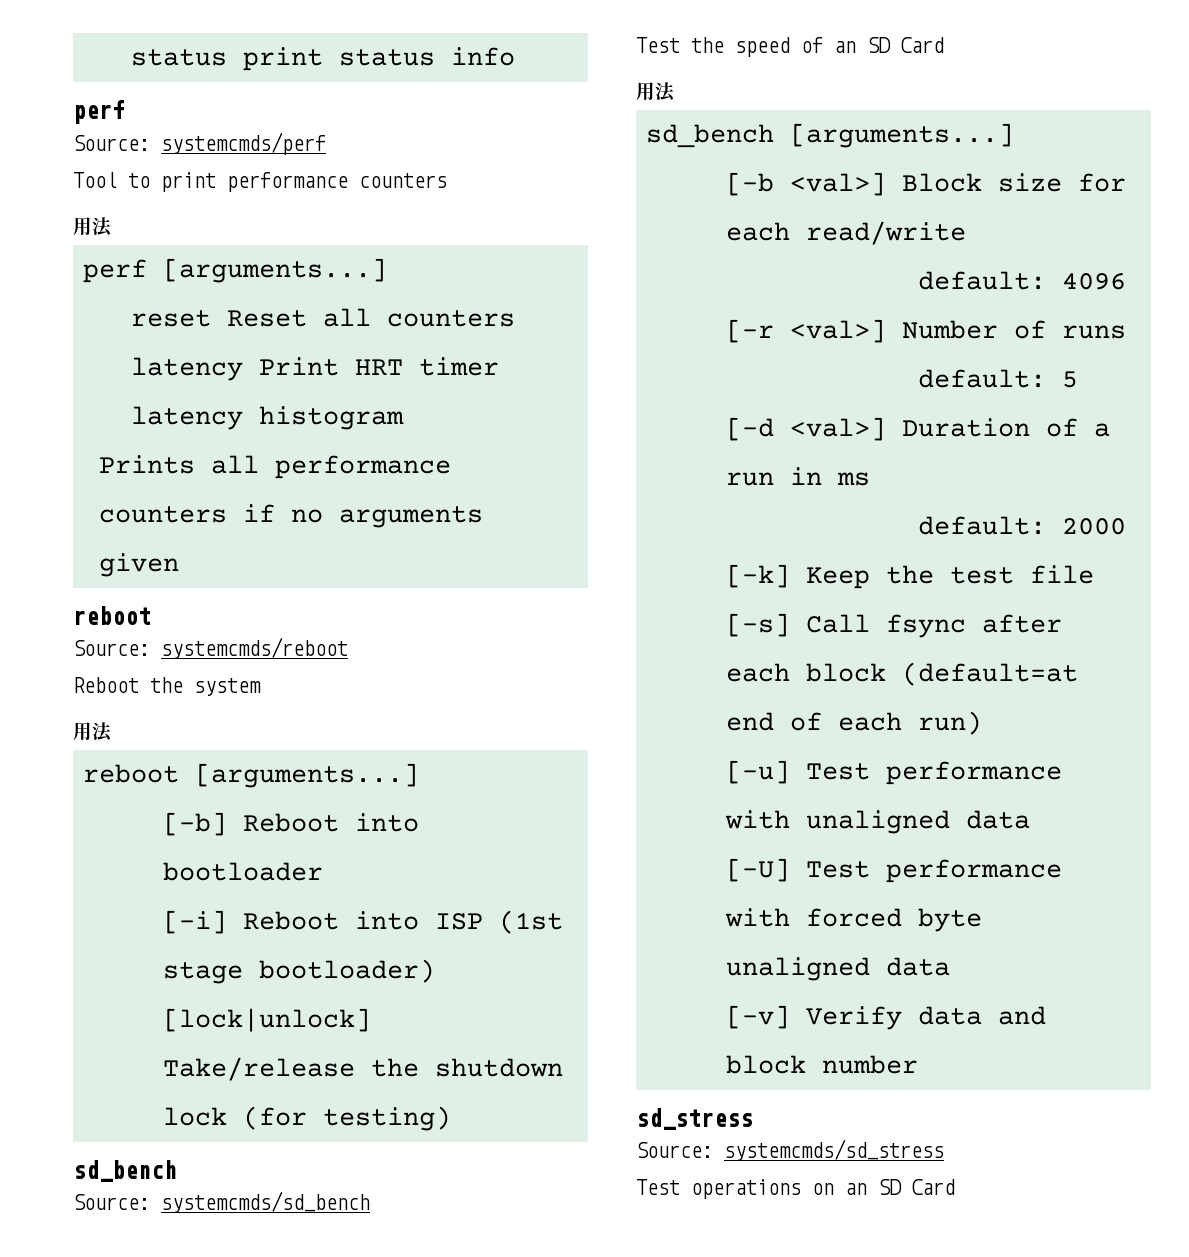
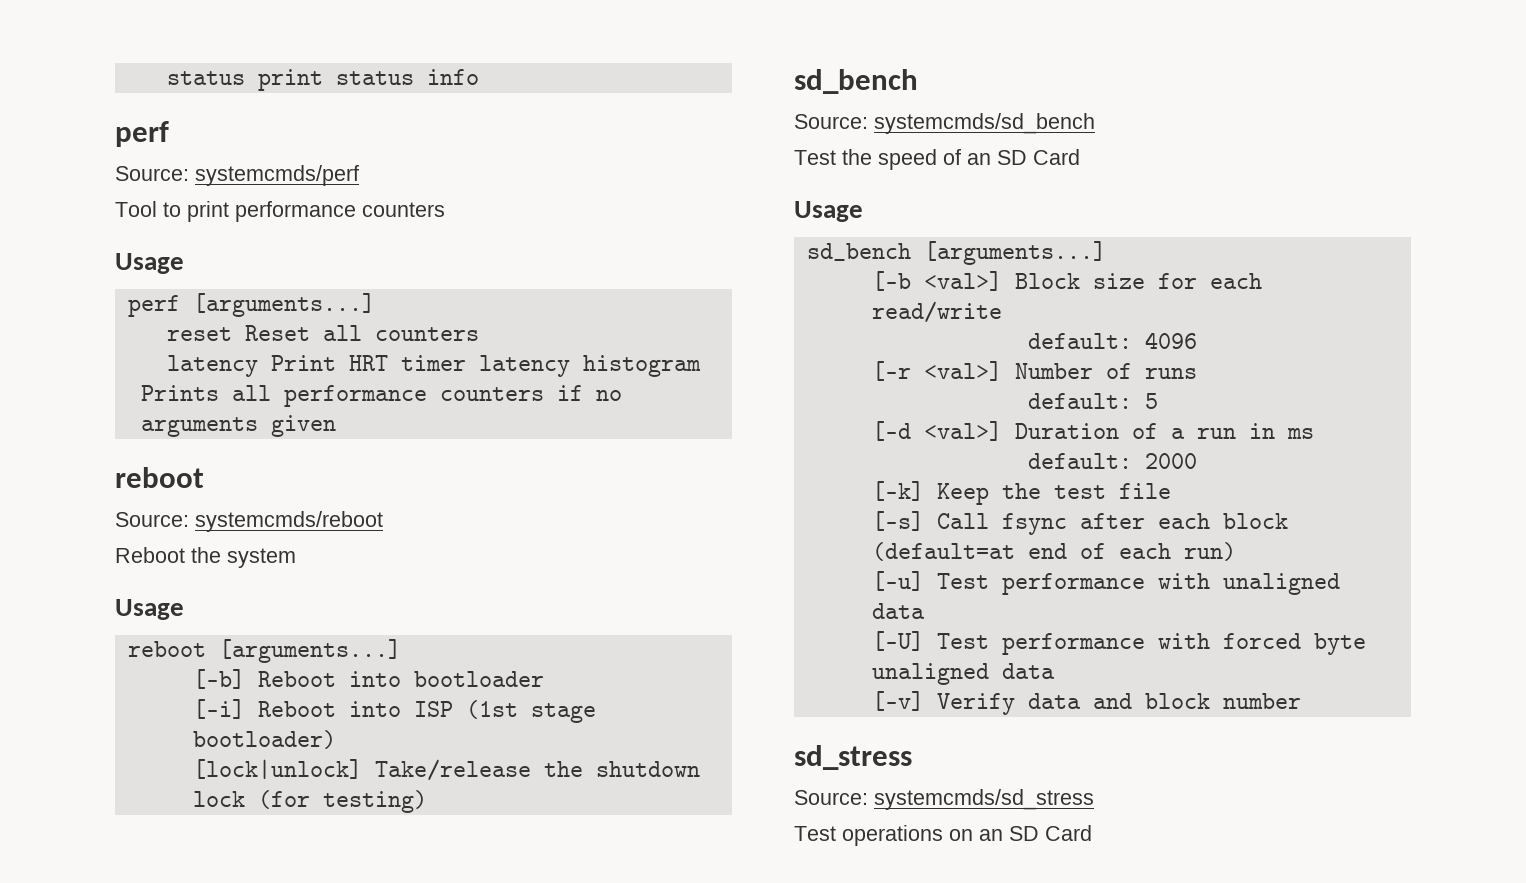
  Tool to print performance counters
- 用法
+ Usage
  Reboot the system
- 用法
+ Usage
  Test the speed of an SD Card
- 用法
+ Usage

